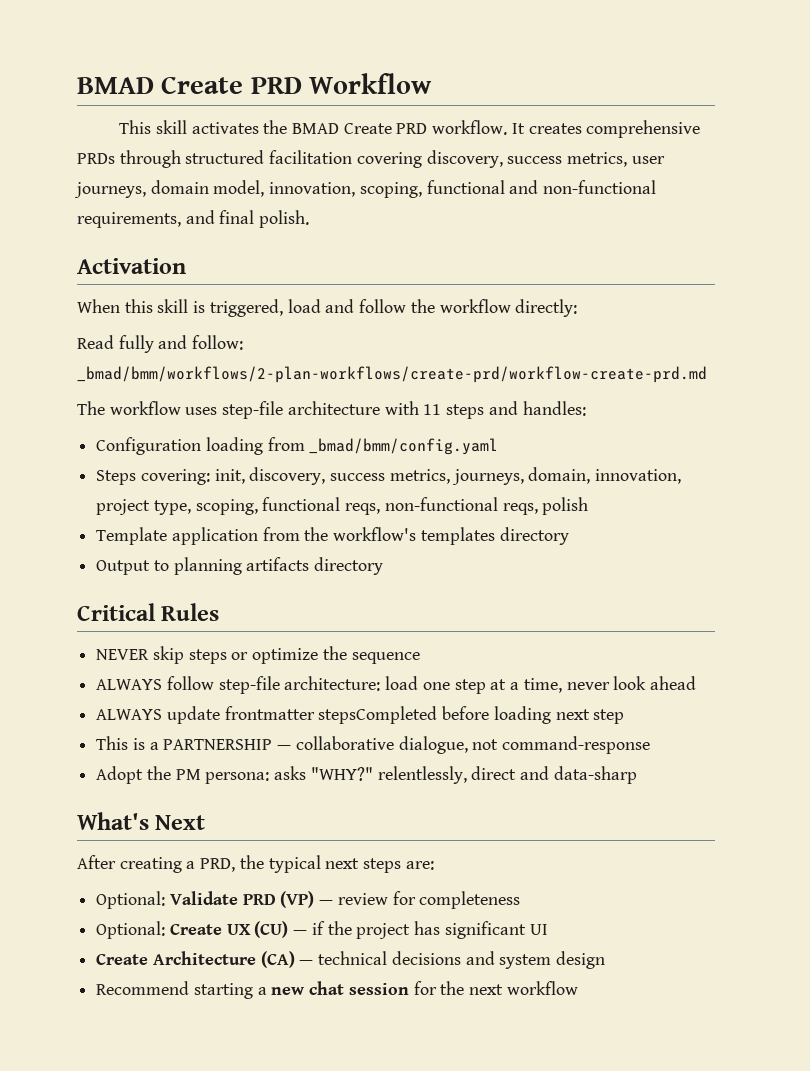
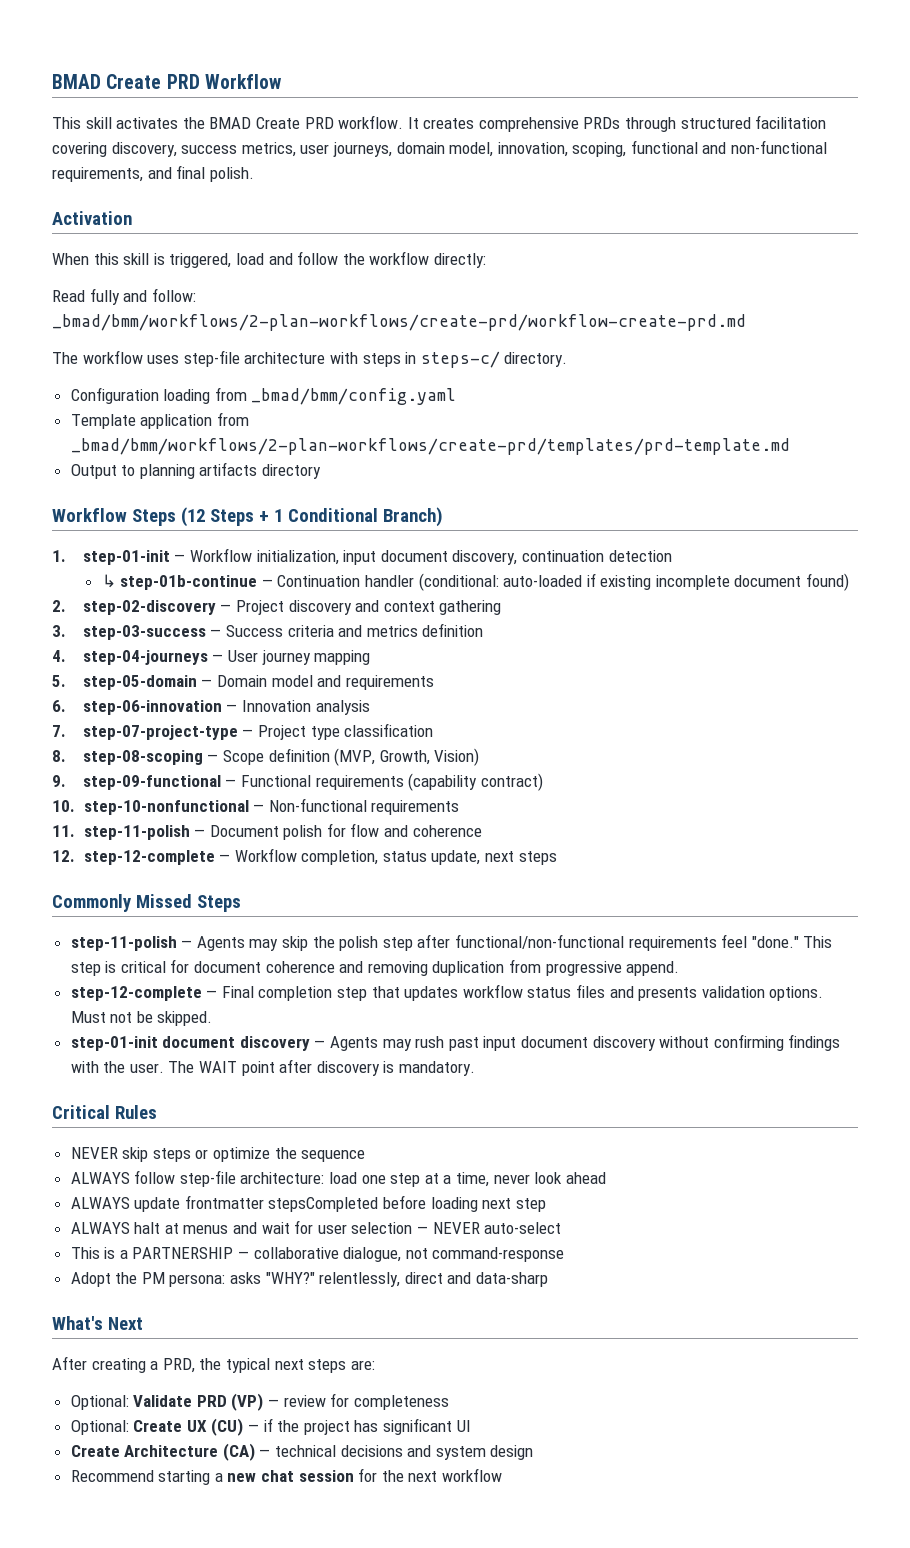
- The workflow uses step-file architecture with 11 steps and handles:
+ The workflow uses step-file architecture with steps in steps-c/ directory.
- Steps covering: init, discovery, success metrics, journeys, domain, innovation, project type, scoping, functional reqs, non-functional reqs, polish
- Template application from the workflow's templates directory
+ Template application from _bmad/bmm/workflows/2-plan-workflows/create-prd/templates/prd-template.md
+ Workflow Steps (12 Steps + 1 Conditional Branch)
+ 1. step-01-init — Workflow initialization, input document discovery, continuation detection
+ ↳ step-01b-continue — Continuation handler (conditional: auto-loaded if existing incomplete document found)
+ 2. step-02-discovery — Project discovery and context gathering
+ 3. step-03-success — Success criteria and metrics definition
+ 4. step-04-journeys — User journey mapping
+ 5. step-05-domain — Domain model and requirements
+ 6. step-06-innovation — Innovation analysis
+ 7. step-07-project-type — Project type classification
+ 8. step-08-scoping — Scope definition (MVP, Growth, Vision)
+ 9. step-09-functional — Functional requirements (capability contract)
+ 10. step-10-nonfunctional — Non-functional requirements
+ 11. step-11-polish — Document polish for flow and coherence
+ 12. step-12-complete — Workflow completion, status update, next steps
+ Commonly Missed Steps
+ step-11-polish — Agents may skip the polish step after functional/non-functional requirements feel "done." This step is critical for document coherence and removing duplication from progressive append.
+ step-12-complete — Final completion step that updates workflow status files and presents validation options. Must not be skipped.
+ step-01-init document discovery — Agents may rush past input document discovery without confirming findings with the user. The WAIT point after discovery is mandatory.
+ ALWAYS halt at menus and wait for user selection — NEVER auto-select

